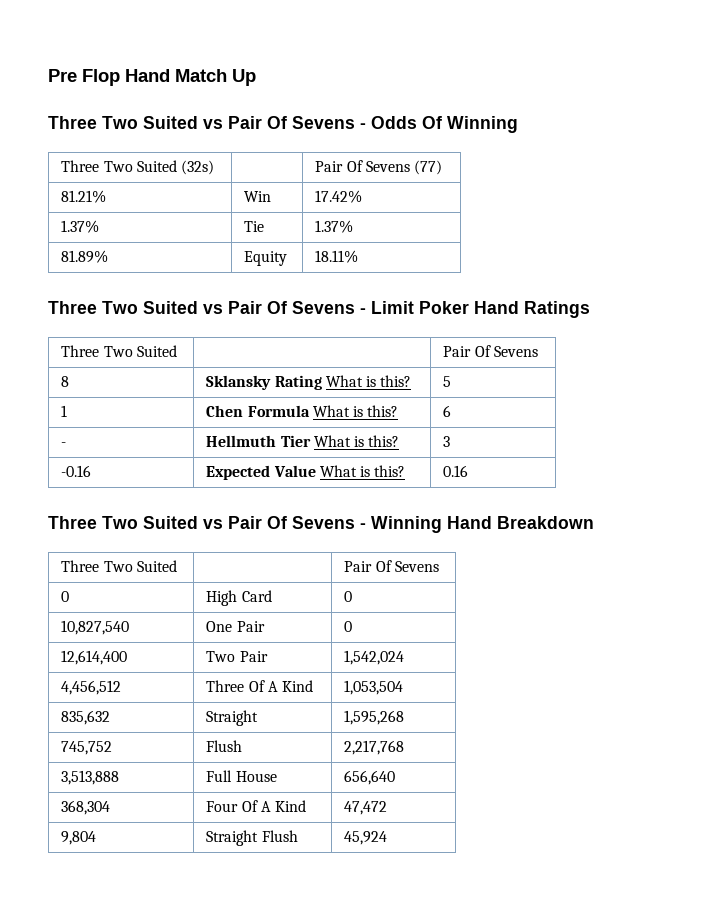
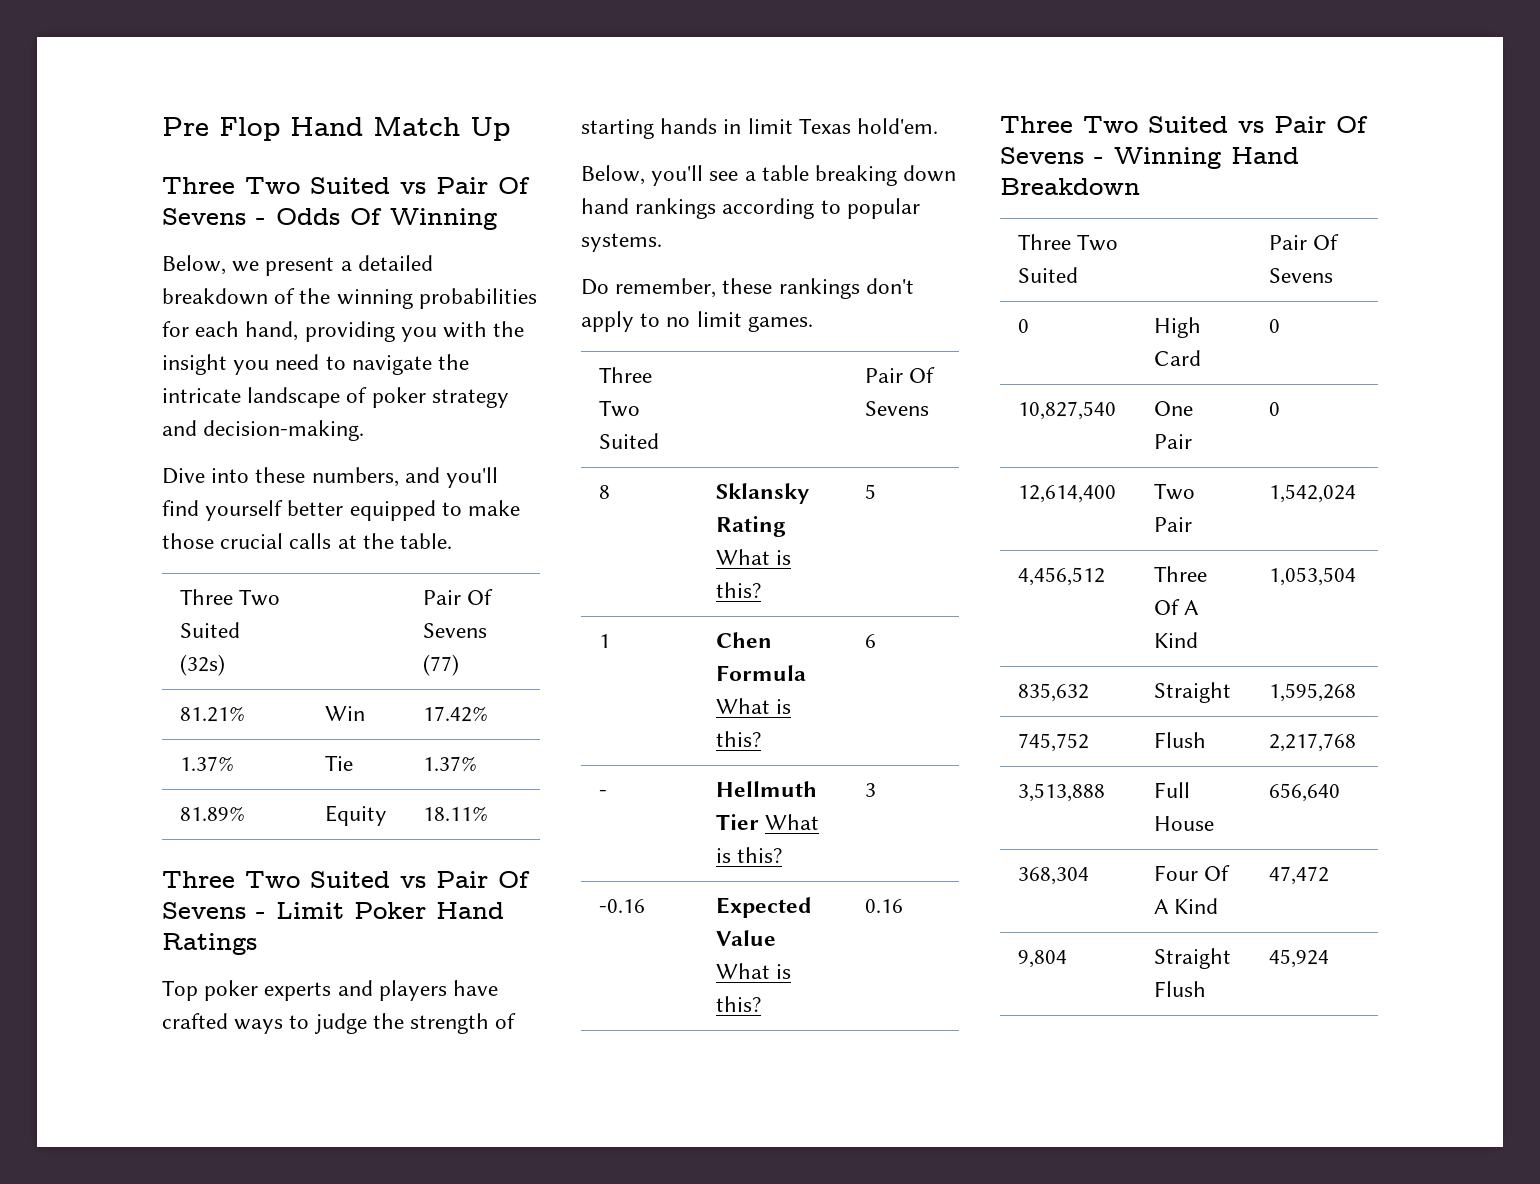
+ Below, we present a detailed breakdown of the winning probabilities for each hand, providing you with the insight you need to navigate the intricate landscape of poker strategy and decision-making.
+ Dive into these numbers, and you'll find yourself better equipped to make those crucial calls at the table.
+ Top poker experts and players have crafted ways to judge the strength of starting hands in limit Texas hold'em.
+ Below, you'll see a table breaking down hand rankings according to popular systems.
+ Do remember, these rankings don't apply to no limit games.

